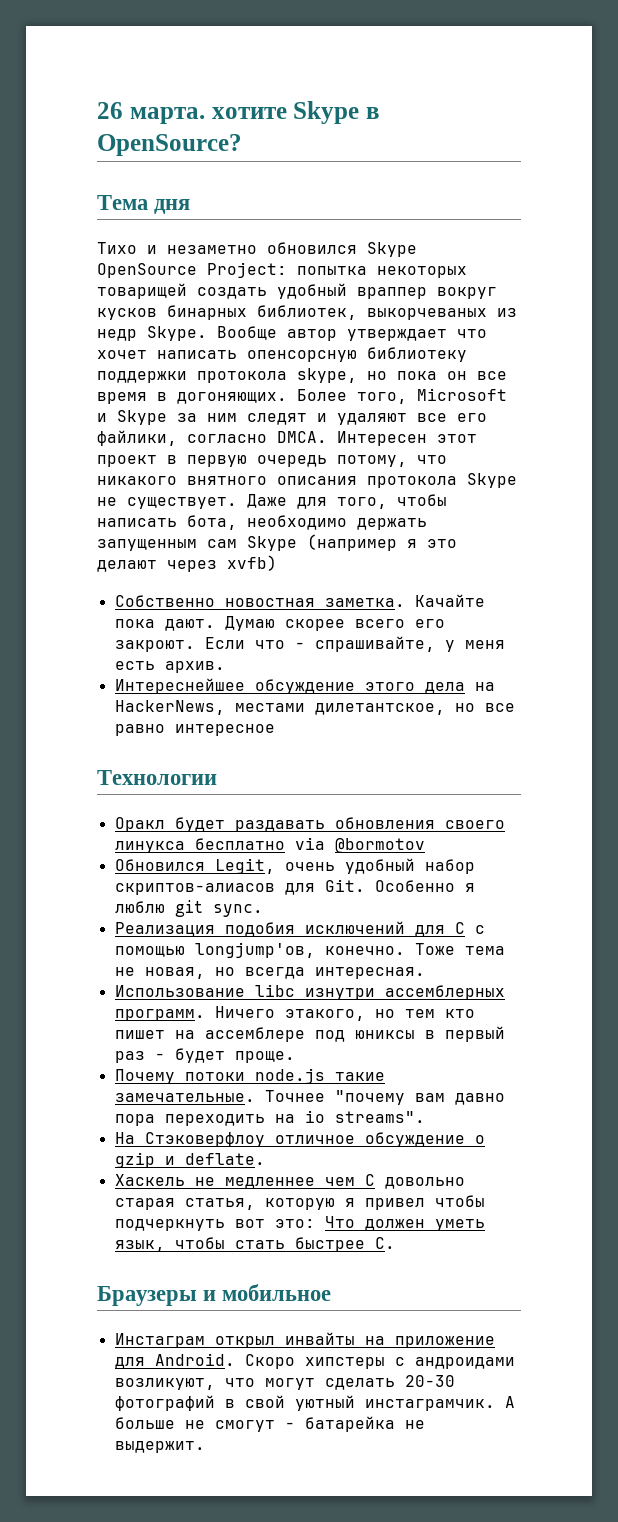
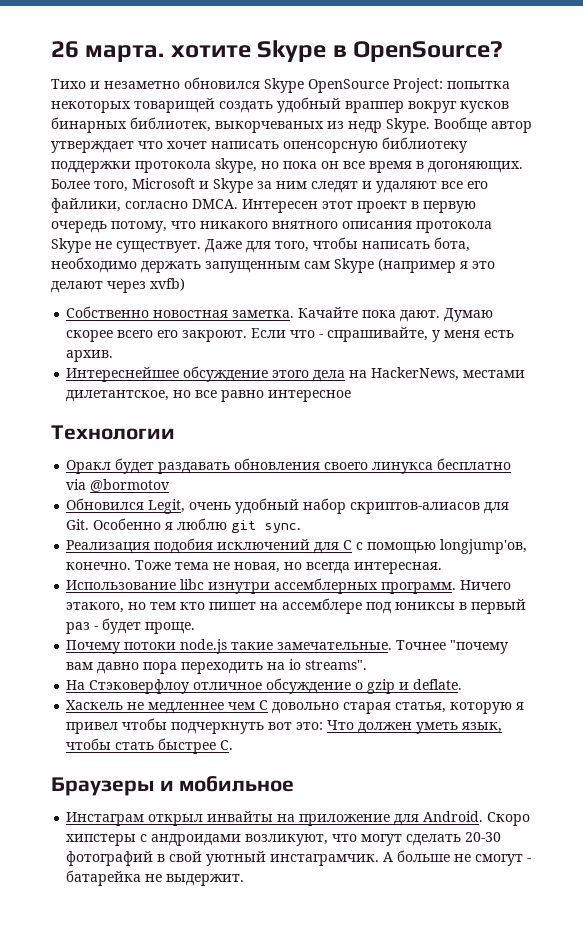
- Тема дня

